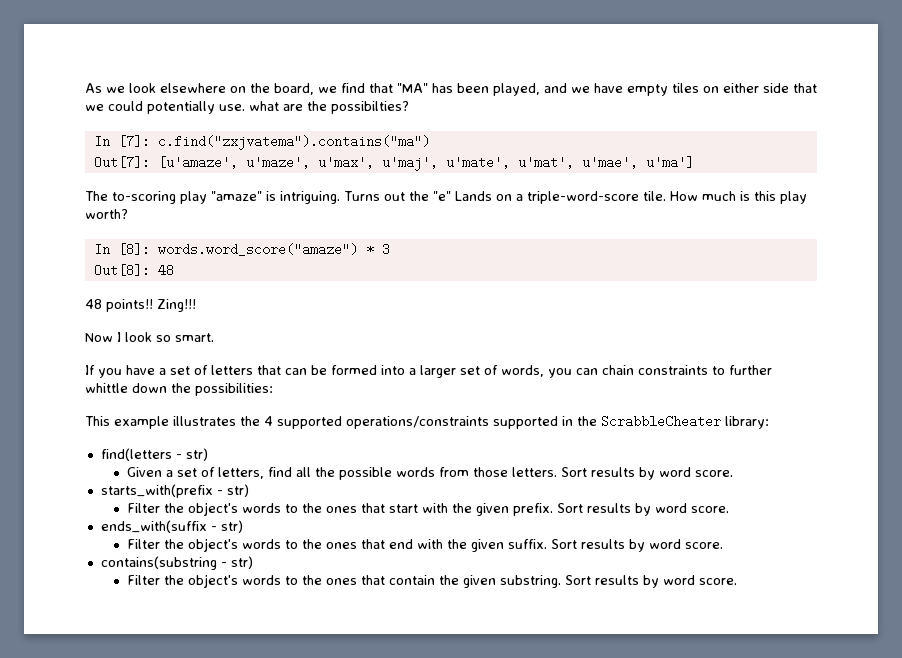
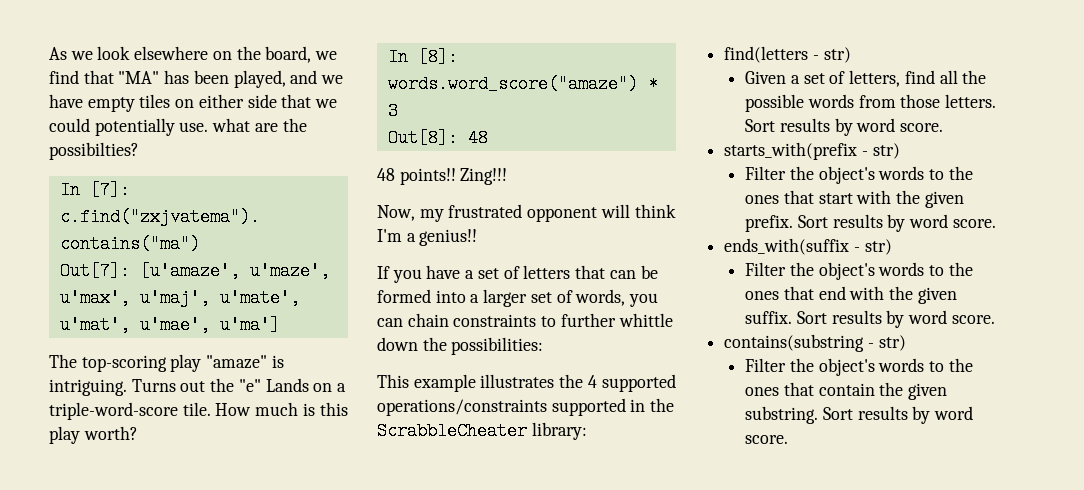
- The to-scoring play "amaze" is intriguing.
+ The top-scoring play "amaze" is intriguing.
- Now I look so smart.
+ Now, my frustrated opponent will think I'm a genius!!

